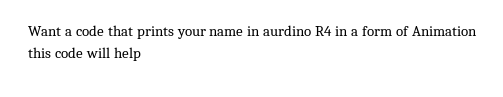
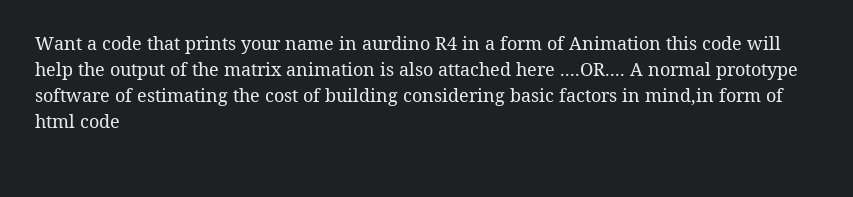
- Want a code that prints your name in aurdino R4 in a form of Animation this code will help
+ Want a code that prints your name in aurdino R4 in a form of Animation this code will help the output of the matrix animation is also attached here ....OR.... A normal prototype software of estimating the cost of building considering basic factors in mind,in form of html code

